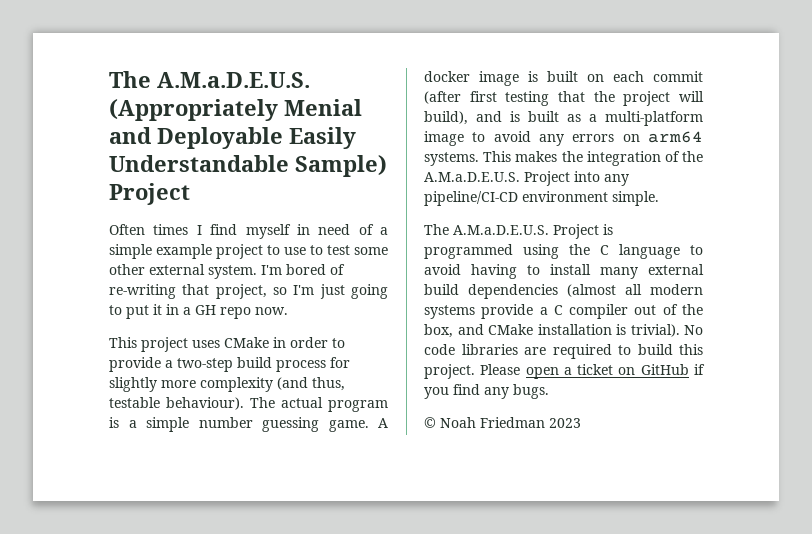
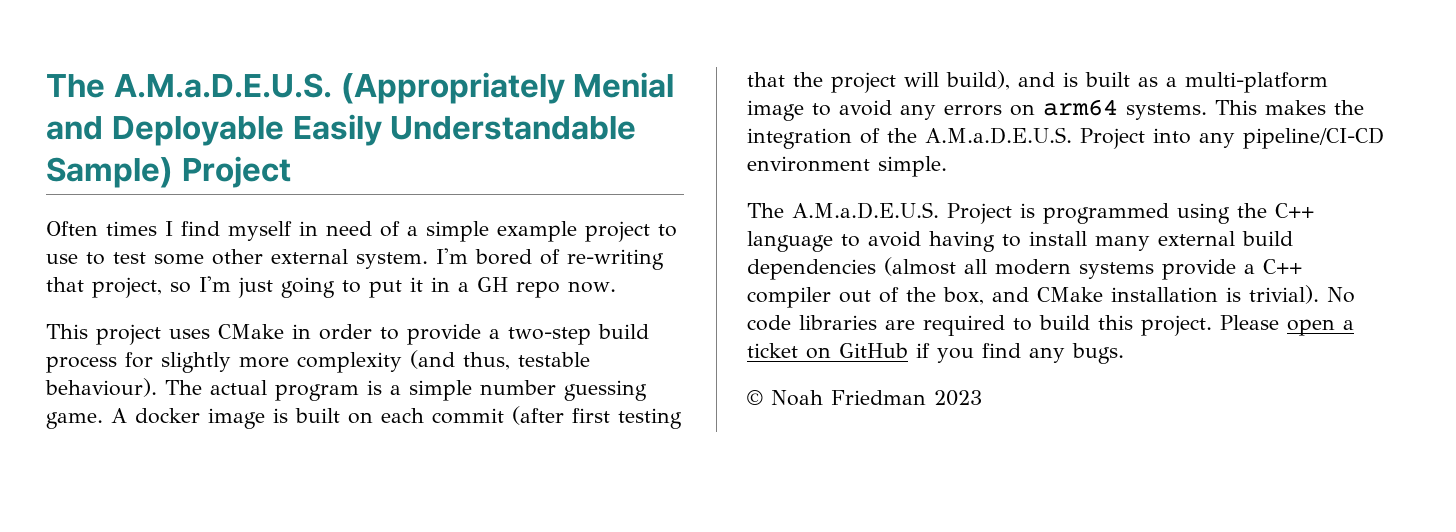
- The A.M.a.D.E.U.S. Project is programmed using the C language to avoid having to install many external build dependencies (almost all modern systems provide a C compiler out of the box, and CMake installation is trivial).
+ The A.M.a.D.E.U.S. Project is programmed using the C++ language to avoid having to install many external build dependencies (almost all modern systems provide a C++ compiler out of the box, and CMake installation is trivial).

